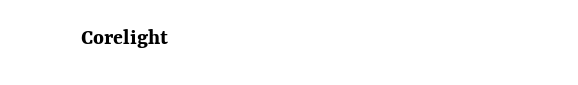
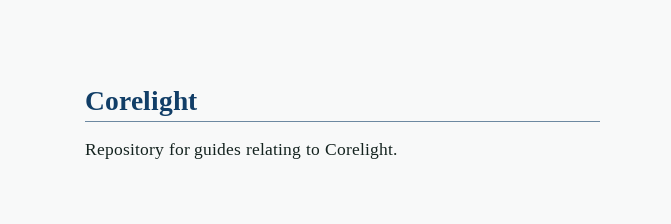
+ Repository for guides relating to Corelight.

